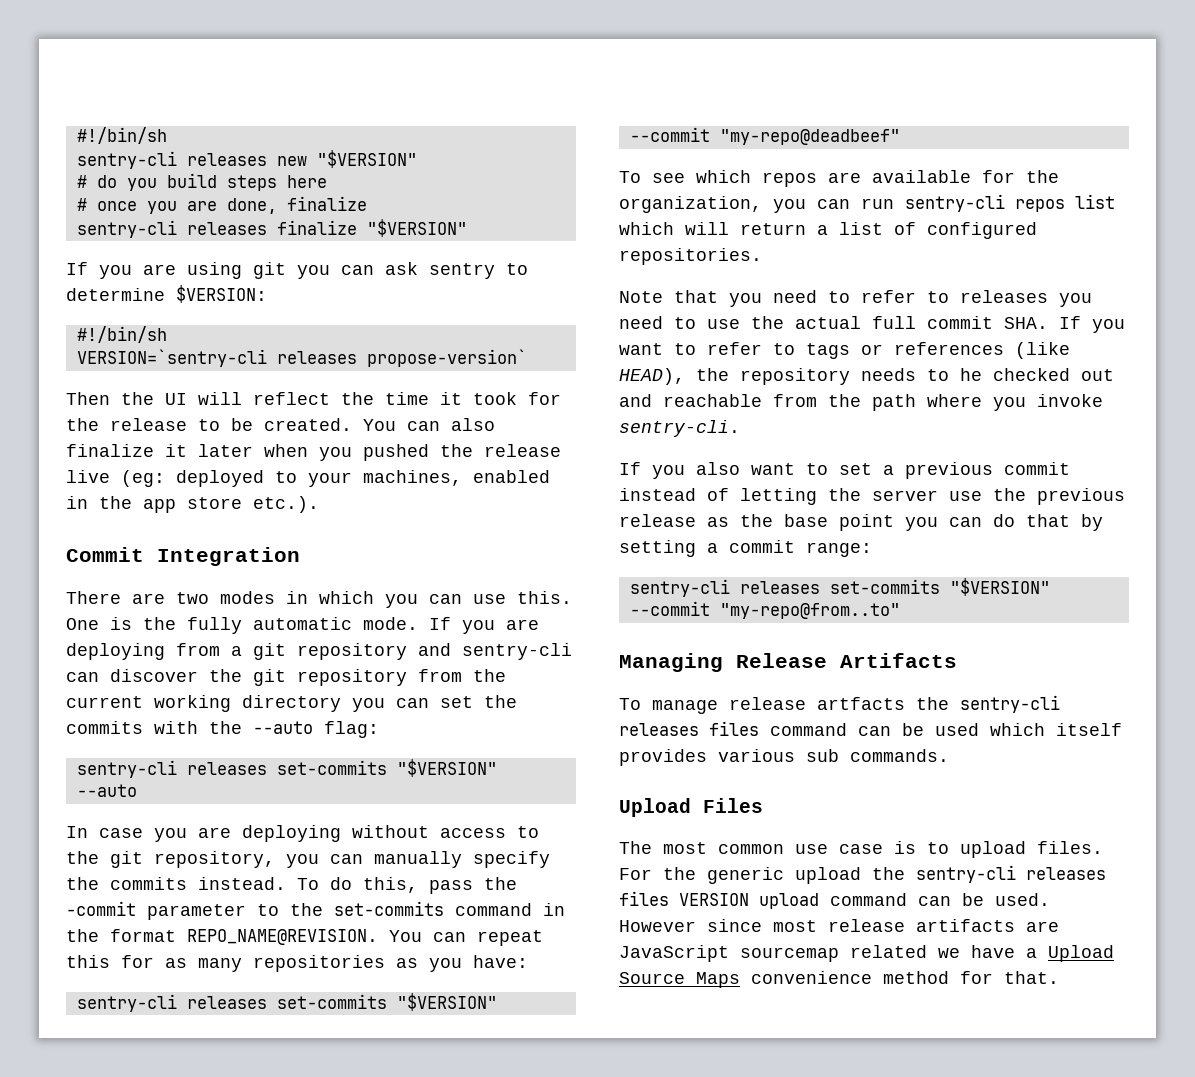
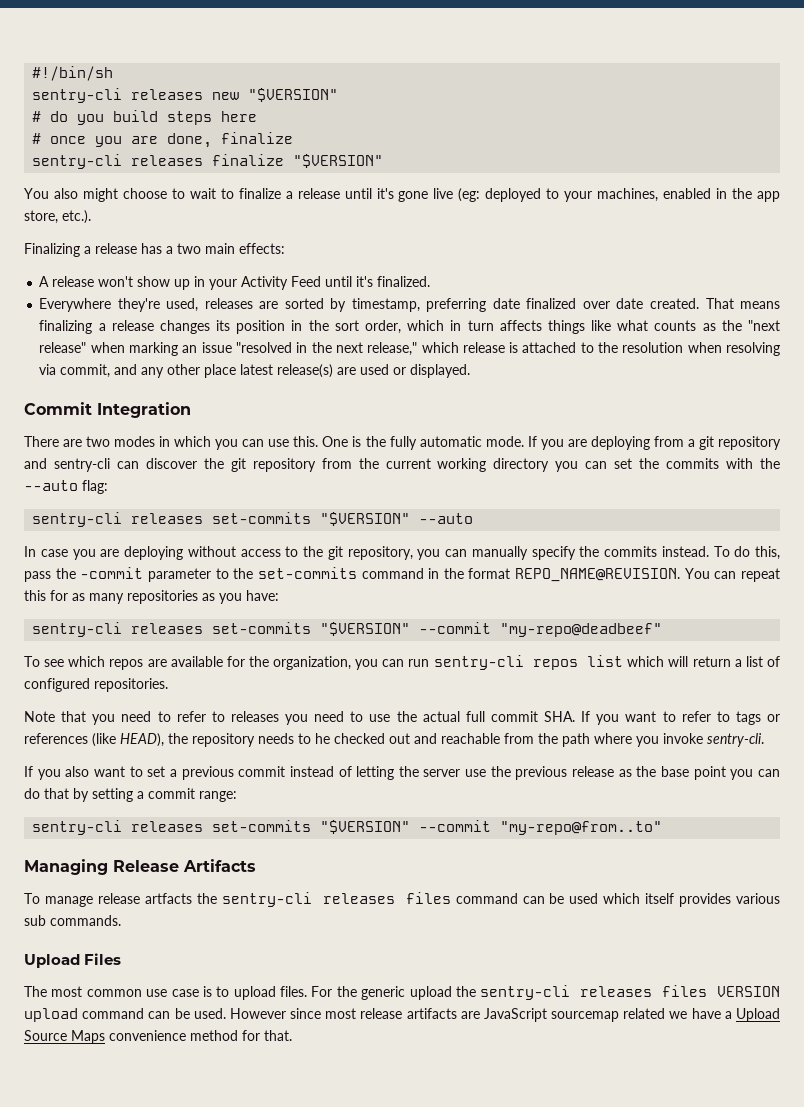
- If you are using git you can ask sentry to determine $VERSION:
- #!/bin/sh
- VERSION=`sentry-cli releases propose-version`
- Then the UI will reflect the time it took for the release to be created. You can also finalize it later when you pushed the release live (eg: deployed to your machines, enabled in the app store etc.).
+ You also might choose to wait to finalize a release until it's gone live (eg: deployed to your machines, enabled in the app store, etc.).
+ Finalizing a release has a two main effects:
+ A release won't show up in your Activity Feed until it's finalized.
+ Everywhere they're used, releases are sorted by timestamp, preferring date finalized over date created. That means finalizing a release changes its position in the sort order, which in turn affects things like what counts as the "next release" when marking an issue "resolved in the next release," which release is attached to the resolution when resolving via commit, and any other place latest release(s) are used or displayed.

